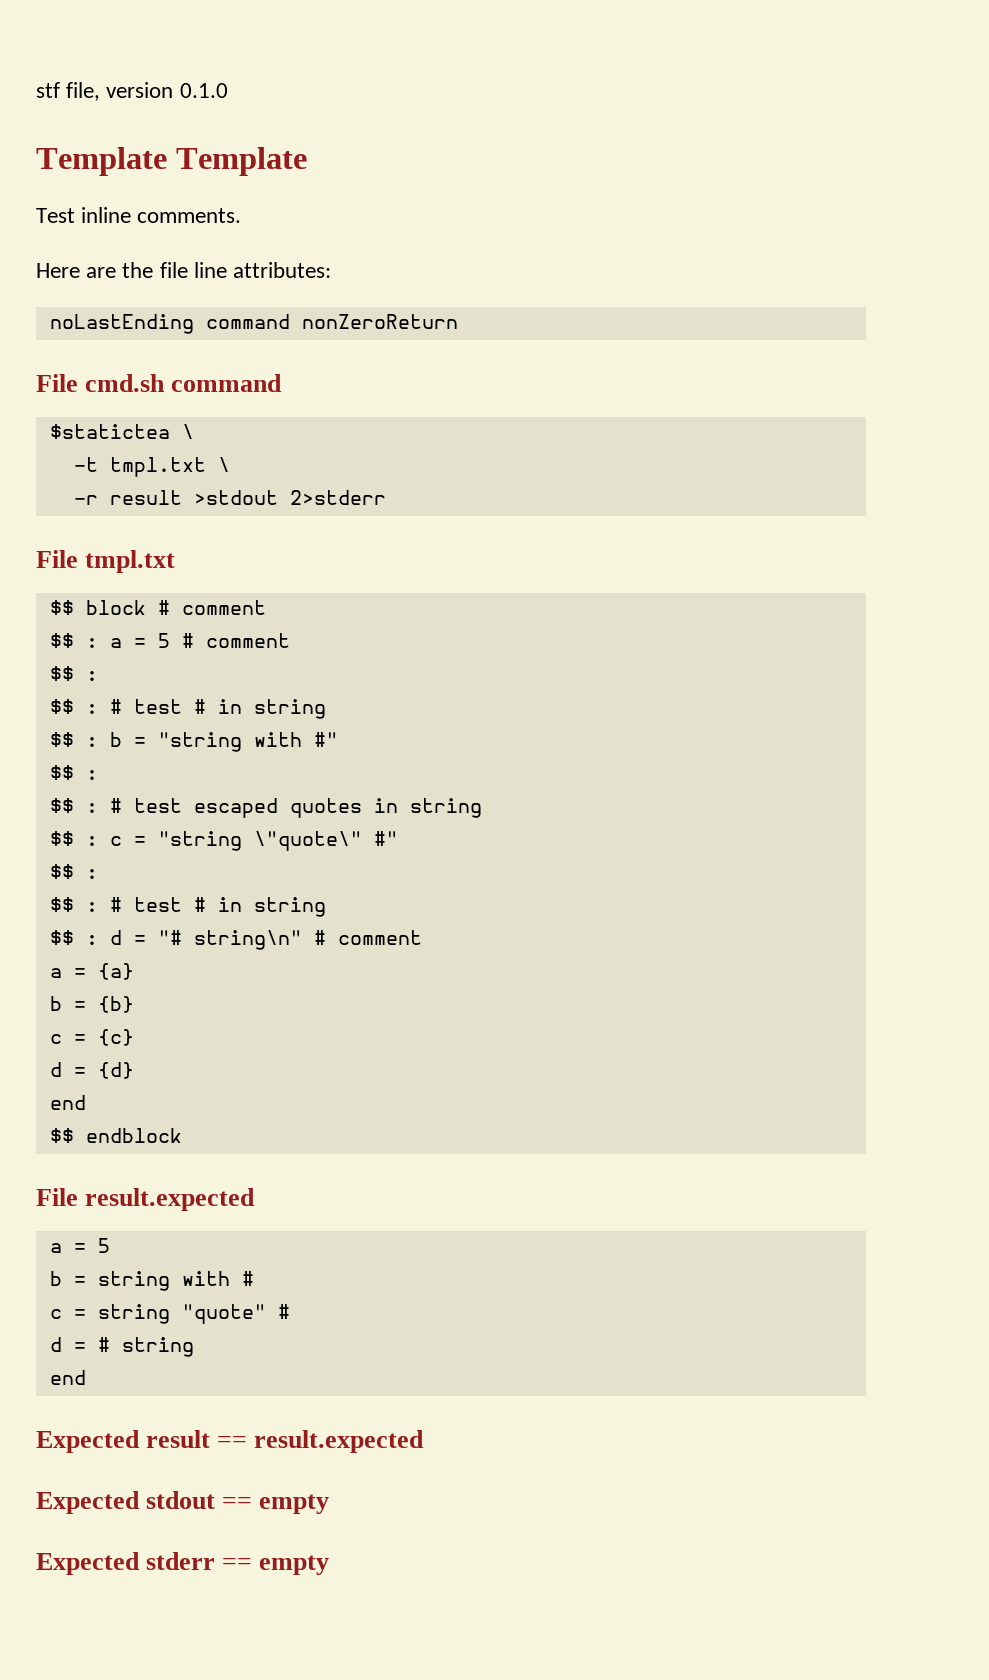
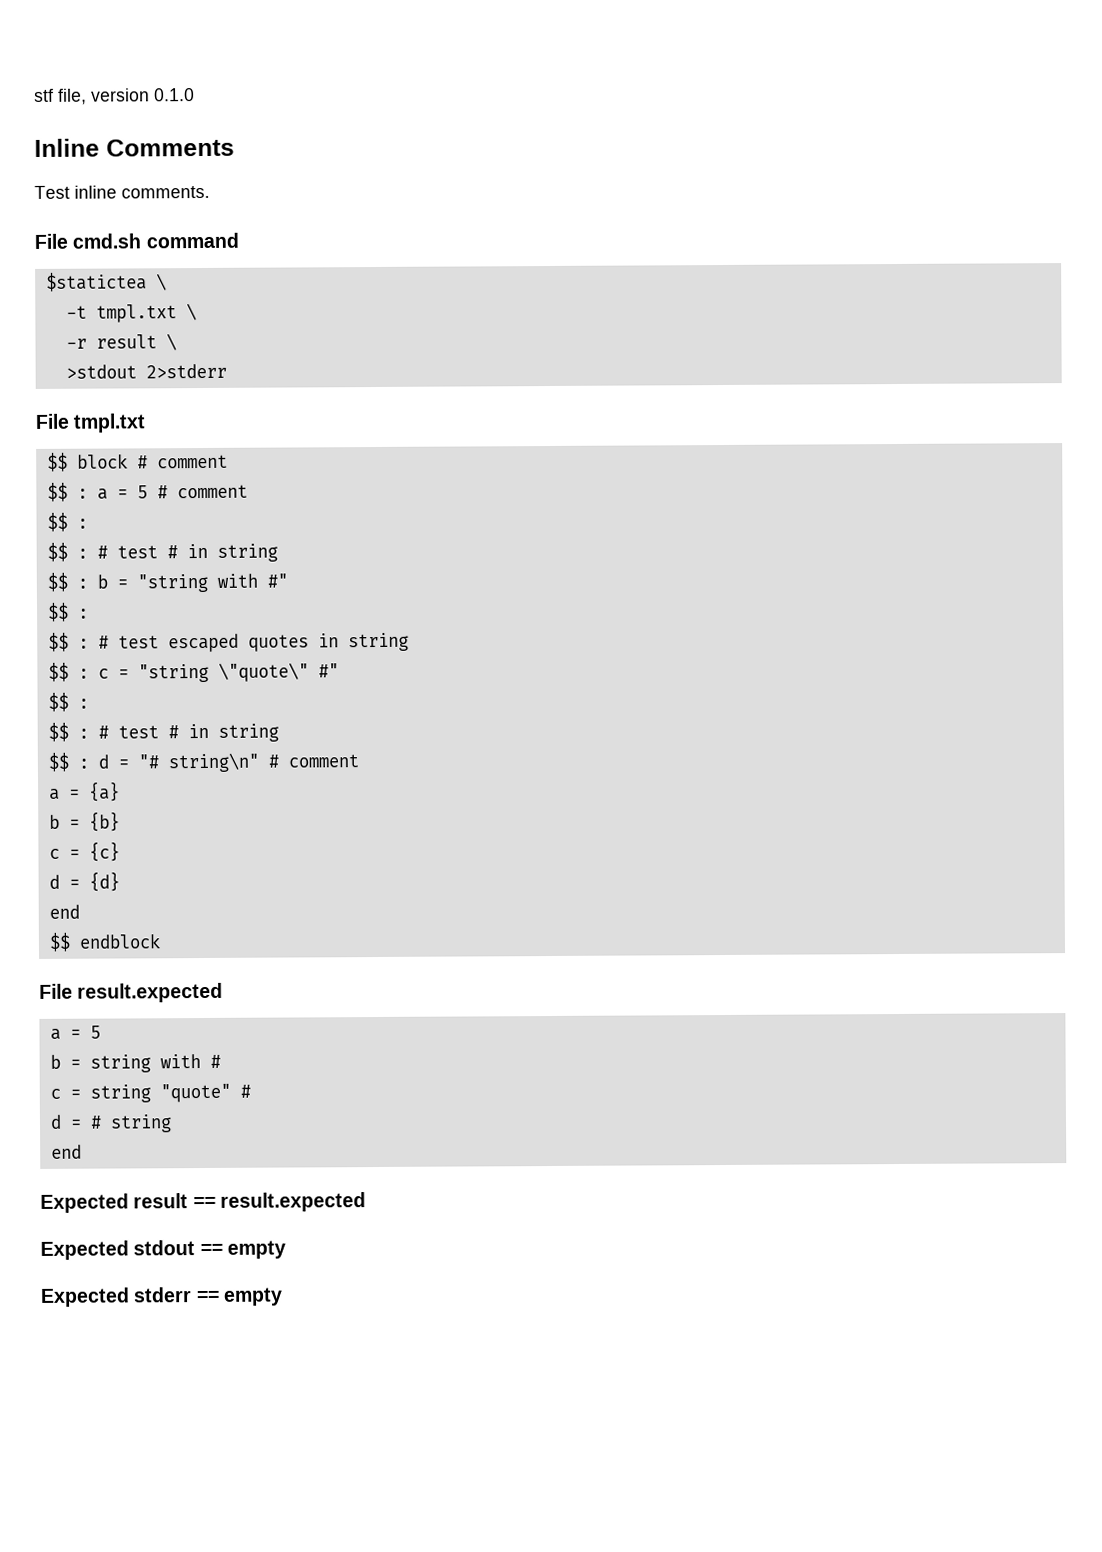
- Template Template
+ Inline Comments
- Here are the file line attributes:
- noLastEnding command nonZeroReturn
- -r result >stdout 2>stderr
+ -r result \
+ >stdout 2>stderr

